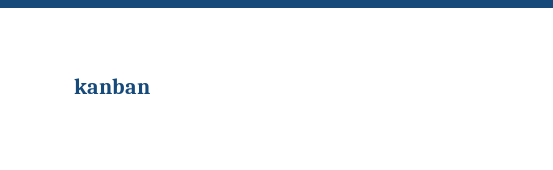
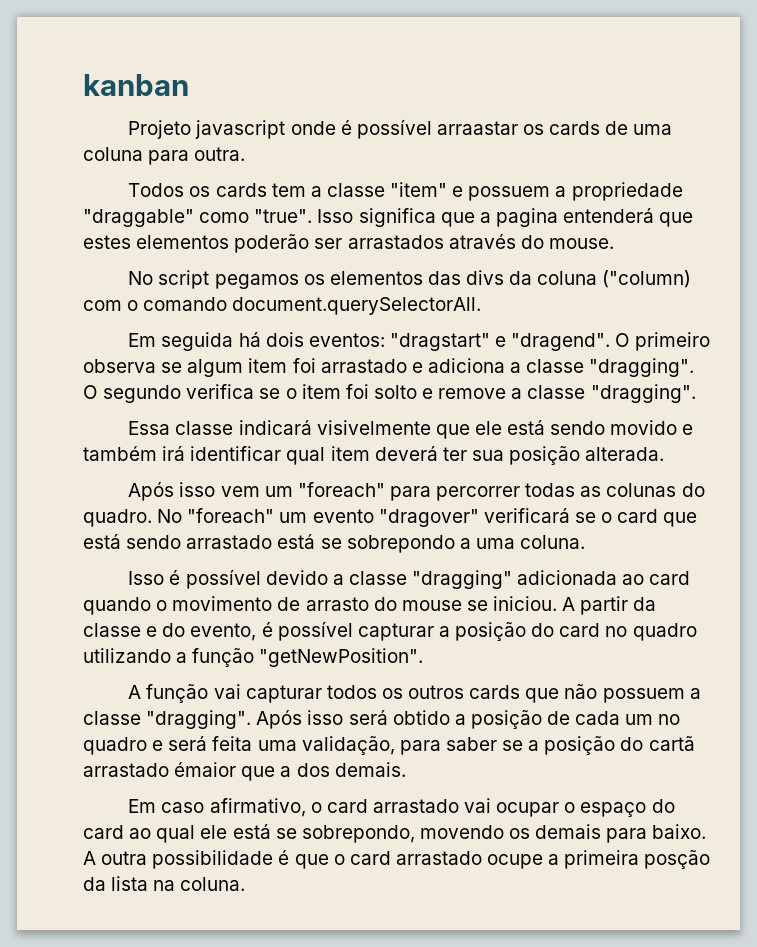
+ Projeto javascript onde é possível arraastar os cards de uma coluna para outra.
+ Todos os cards tem a classe "item" e possuem a propriedade "draggable" como "true". Isso significa que a pagina entenderá que estes elementos poderão ser arrastados através do mouse.
+ No script pegamos os elementos das divs da coluna ("column) com o comando document.querySelectorAll.
+ Em seguida há dois eventos: "dragstart" e "dragend". O primeiro observa se algum item foi arrastado e adiciona a classe "dragging". O segundo verifica se o item foi solto e remove a classe "dragging".
+ Essa classe indicará visivelmente que ele está sendo movido e também irá identificar qual item deverá ter sua posição alterada.
+ Após isso vem um "foreach" para percorrer todas as colunas do quadro. No "foreach" um evento "dragover" verificará se o card que está sendo arrastado está se sobrepondo a uma coluna.
+ Isso é possível devido a classe "dragging" adicionada ao card quando o movimento de arrasto do mouse se iniciou. A partir da classe e do evento, é possível capturar a posição do card no quadro utilizando a função "getNewPosition".
+ A função vai capturar todos os outros cards que não possuem a classe "dragging". Após isso será obtido a posição de cada um no quadro e será feita uma validação, para saber se a posição do cartã arrastado émaior que a dos demais.
+ Em caso afirmativo, o card arrastado vai ocupar o espaço do card ao qual ele está se sobrepondo, movendo os demais para baixo. A outra possibilidade é que o card arrastado ocupe a primeira posção da lista na coluna.

